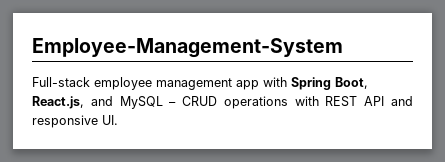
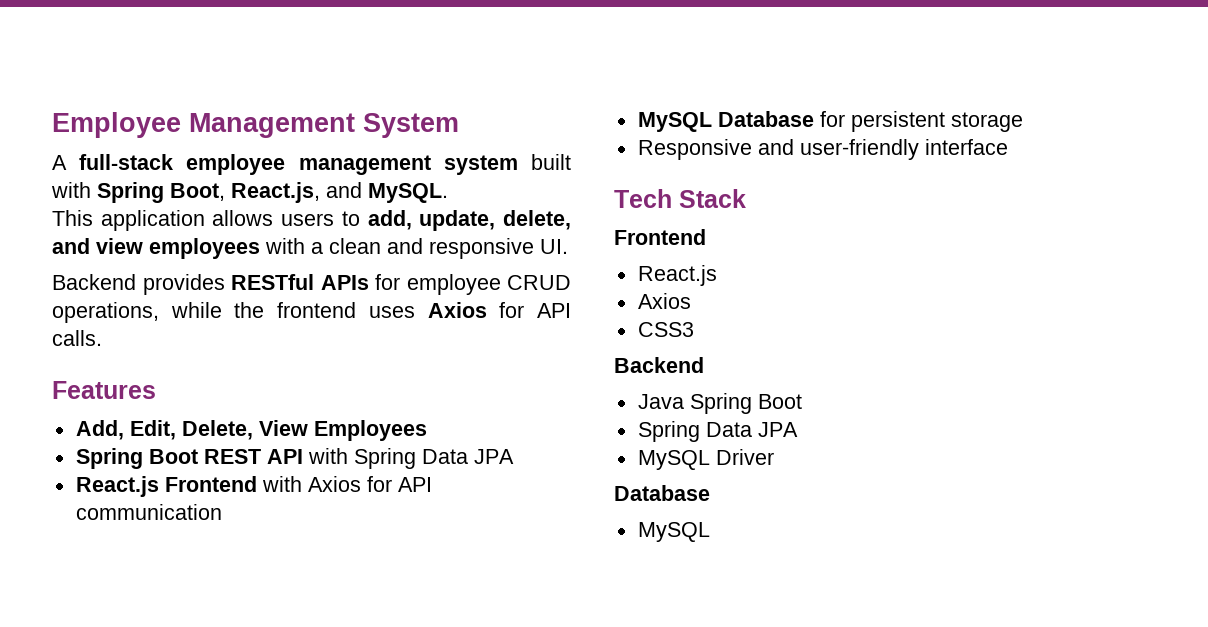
- Employee-Management-System
- Full-stack employee management app with Spring Boot, React.js, and MySQL – CRUD operations with REST API and responsive UI.
+ Employee Management System
+ A full-stack employee management system built with Spring Boot, React.js, and MySQL.
+ This application allows users to add, update, delete, and view employees with a clean and responsive UI.
+ Backend provides RESTful APIs for employee CRUD operations, while the frontend uses Axios for API calls.
+ Features
+ Add, Edit, Delete, View Employees
+ Spring Boot REST API with Spring Data JPA
+ React.js Frontend with Axios for API communication
+ MySQL Database for persistent storage
+ Responsive and user-friendly interface
+ Tech Stack
+ Frontend
+ React.js
+ Axios
+ CSS3
+ Backend
+ Java Spring Boot
+ Spring Data JPA
+ MySQL Driver
+ Database
+ MySQL

